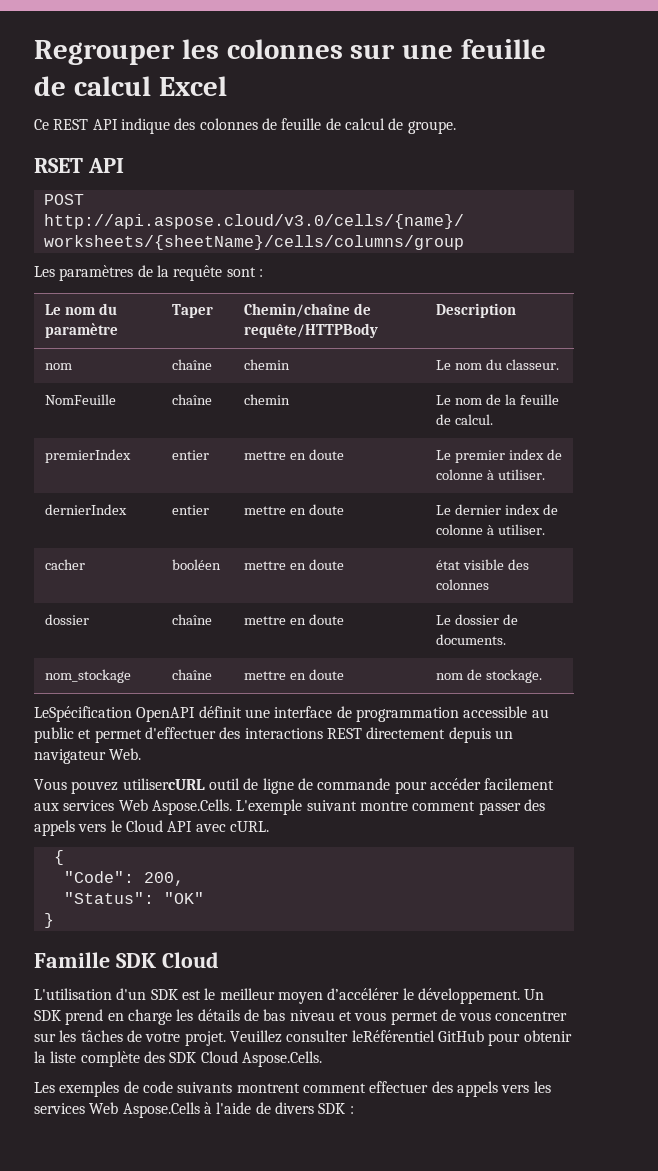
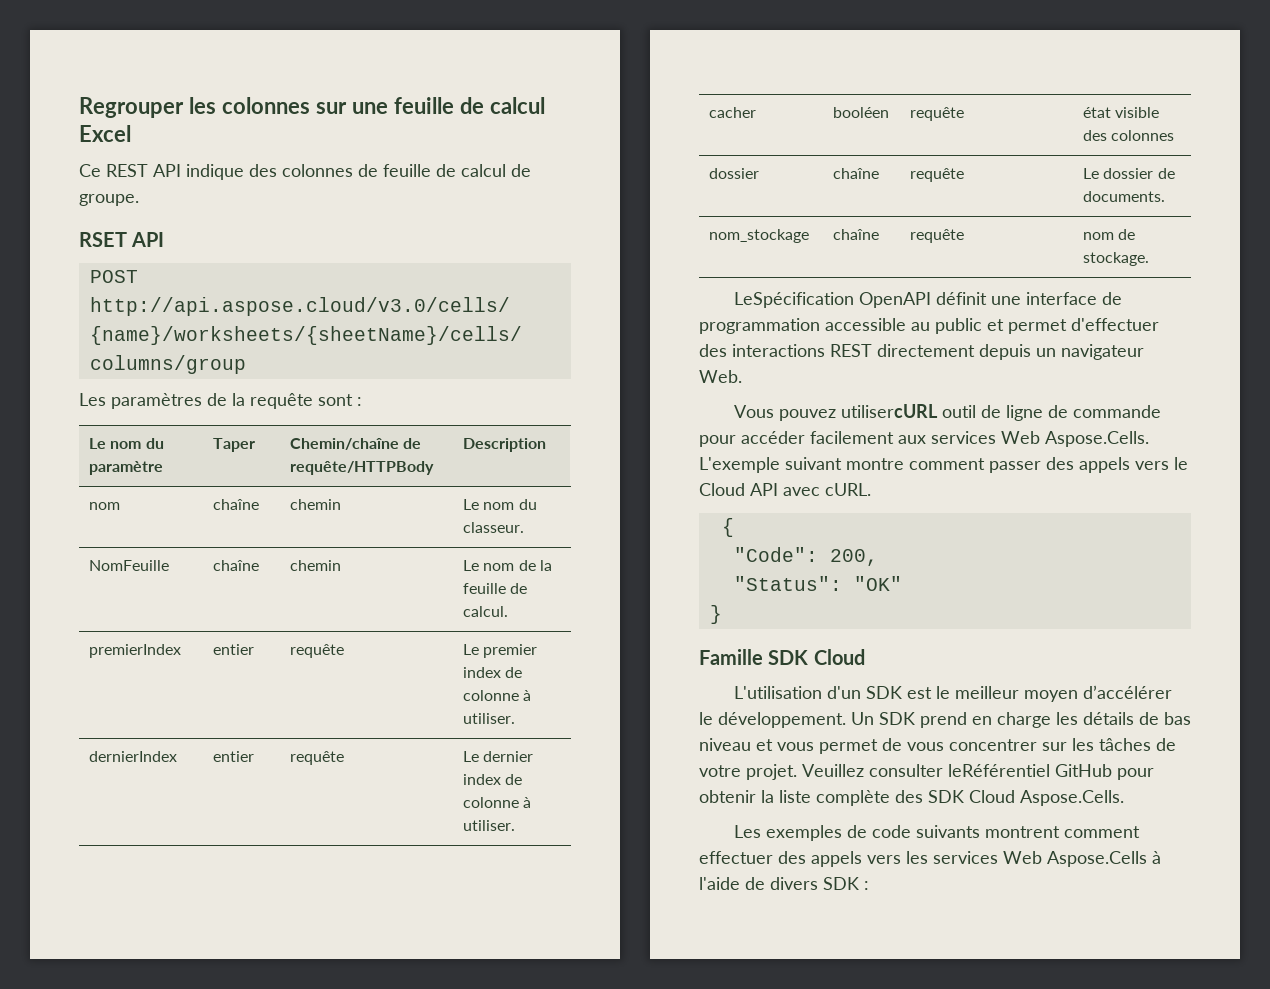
- premierIndex | entier | mettre en doute | Le premier index de colonne à utiliser.
+ premierIndex | entier | requête | Le premier index de colonne à utiliser.
- dernierIndex | entier | mettre en doute | Le dernier index de colonne à utiliser.
+ dernierIndex | entier | requête | Le dernier index de colonne à utiliser.
- cacher | booléen | mettre en doute | état visible des colonnes
+ cacher | booléen | requête | état visible des colonnes
- dossier | chaîne | mettre en doute | Le dossier de documents.
+ dossier | chaîne | requête | Le dossier de documents.
- nom_stockage | chaîne | mettre en doute | nom de stockage.
+ nom_stockage | chaîne | requête | nom de stockage.

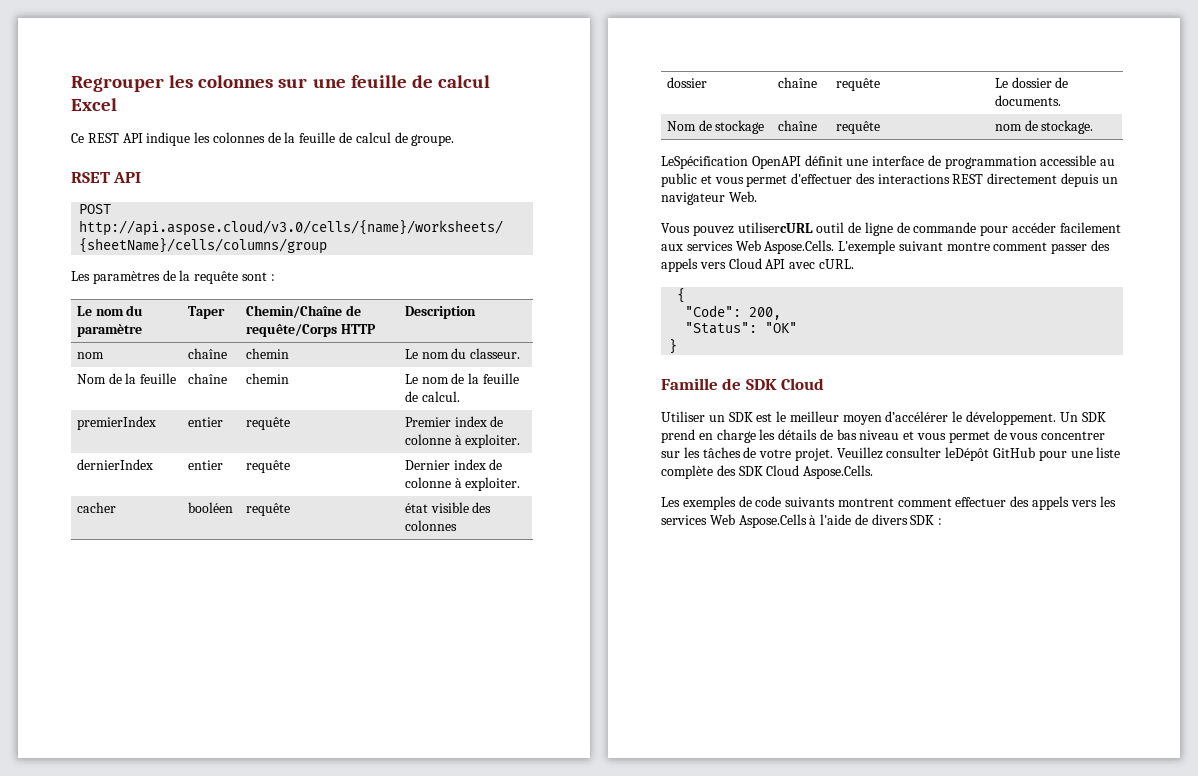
- Ce REST API indique des colonnes de feuille de calcul de groupe.
+ Ce REST API indique les colonnes de la feuille de calcul de groupe.
- Le nom du paramètre | Taper | Chemin/chaîne de requête/HTTPBody | Description
+ Le nom du paramètre | Taper | Chemin/Chaîne de requête/Corps HTTP | Description
- NomFeuille | chaîne | chemin | Le nom de la feuille de calcul.
+ Nom de la feuille | chaîne | chemin | Le nom de la feuille de calcul.
- premierIndex | entier | requête | Le premier index de colonne à utiliser.
+ premierIndex | entier | requête | Premier index de colonne à exploiter.
- dernierIndex | entier | requête | Le dernier index de colonne à utiliser.
+ dernierIndex | entier | requête | Dernier index de colonne à exploiter.
- nom_stockage | chaîne | requête | nom de stockage.
+ Nom de stockage | chaîne | requête | nom de stockage.
- LeSpécification OpenAPI définit une interface de programmation accessible au public et permet d'effectuer des interactions REST directement depuis un navigateur Web.
+ LeSpécification OpenAPI définit une interface de programmation accessible au public et vous permet d'effectuer des interactions REST directement depuis un navigateur Web.
- Vous pouvez utilisercURL outil de ligne de commande pour accéder facilement aux services Web Aspose.Cells. L'exemple suivant montre comment passer des appels vers le Cloud API avec cURL.
+ Vous pouvez utilisercURL outil de ligne de commande pour accéder facilement aux services Web Aspose.Cells. L'exemple suivant montre comment passer des appels vers Cloud API avec cURL.
- Famille SDK Cloud
+ Famille de SDK Cloud
- L'utilisation d'un SDK est le meilleur moyen d’accélérer le développement.
+ Utiliser un SDK est le meilleur moyen d’accélérer le développement.
- Veuillez consulter leRéférentiel GitHub pour obtenir la liste complète des SDK Cloud Aspose.Cells.
+ Veuillez consulter leDépôt GitHub pour une liste complète des SDK Cloud Aspose.Cells.

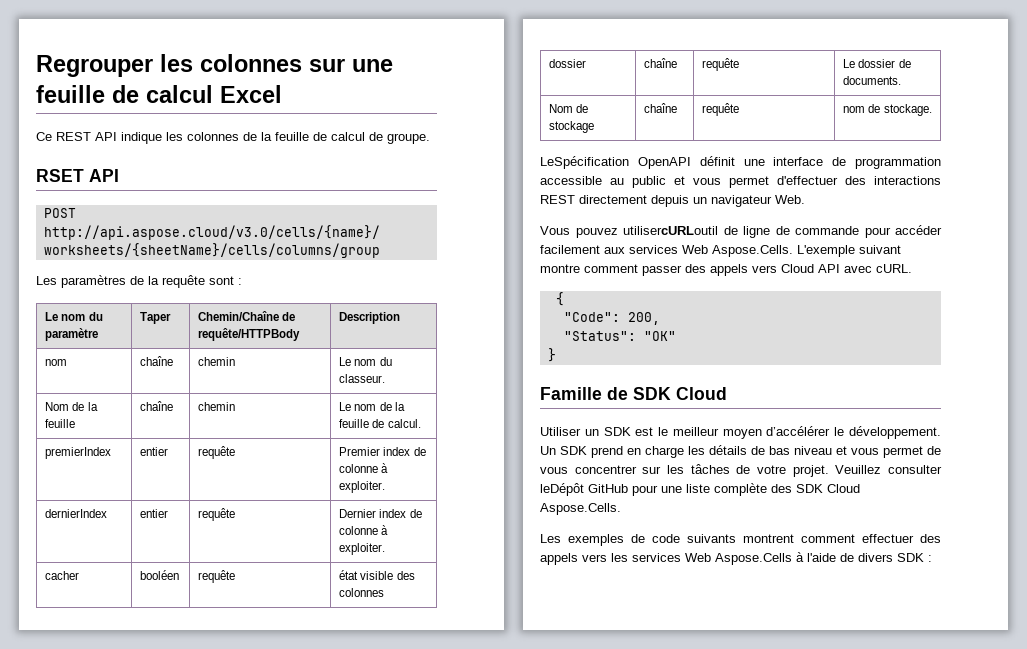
- Le nom du paramètre | Taper | Chemin/Chaîne de requête/Corps HTTP | Description
+ Le nom du paramètre | Taper | Chemin/Chaîne de requête/HTTPBody | Description
- Vous pouvez utilisercURL outil de ligne de commande pour accéder facilement aux services Web Aspose.Cells. L'exemple suivant montre comment passer des appels vers Cloud API avec cURL.
+ Vous pouvez utilisercURLoutil de ligne de commande pour accéder facilement aux services Web Aspose.Cells. L'exemple suivant montre comment passer des appels vers Cloud API avec cURL.

